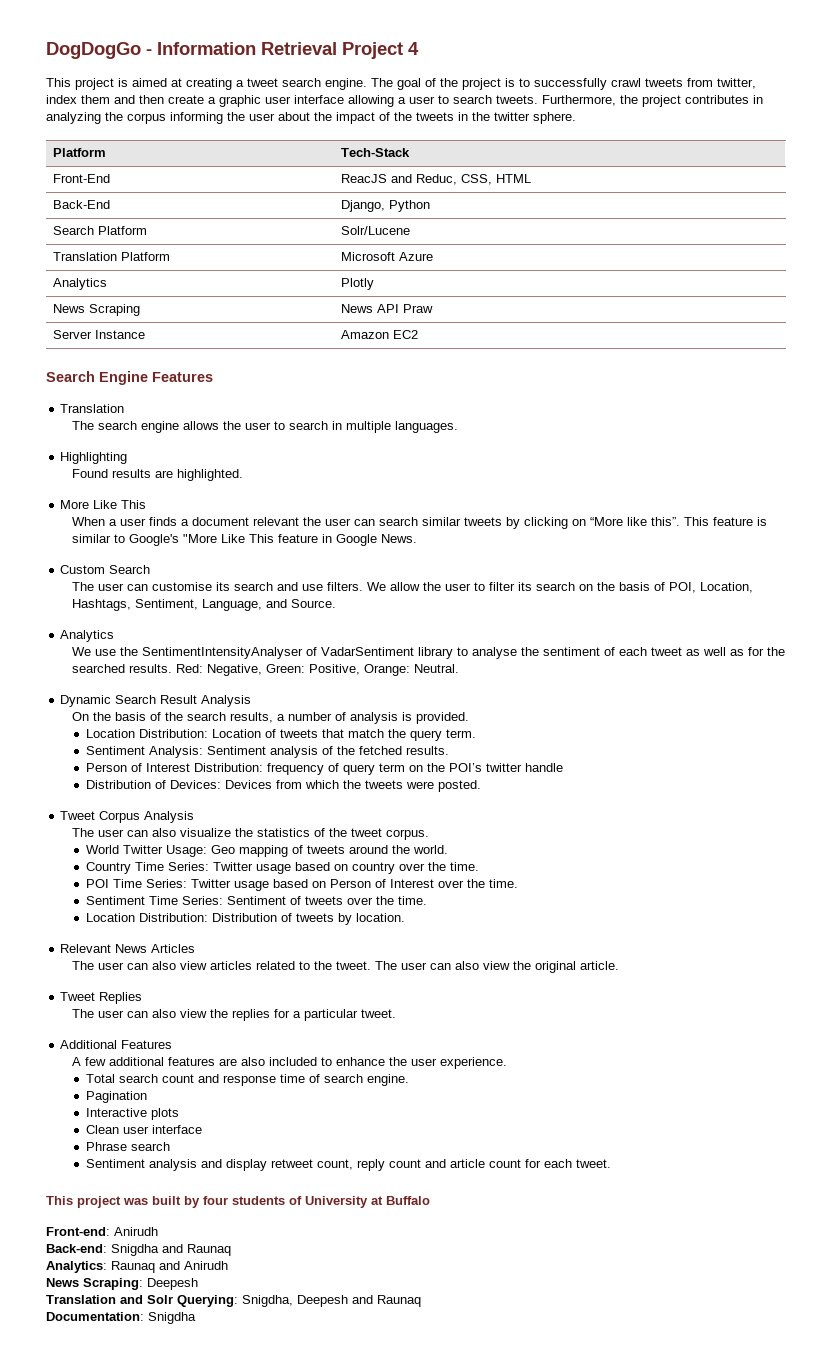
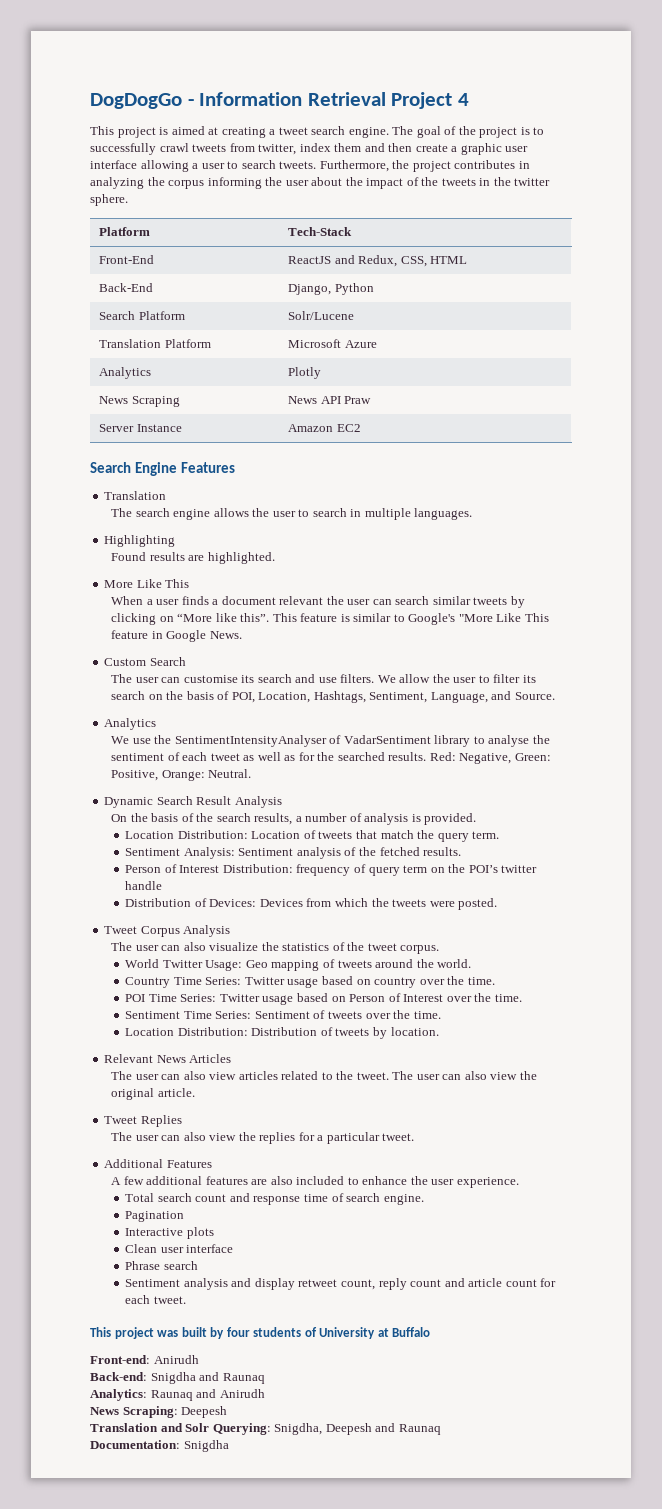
- Front-End | ReacJS and Reduc, CSS, HTML
+ Front-End | ReactJS and Redux, CSS, HTML

